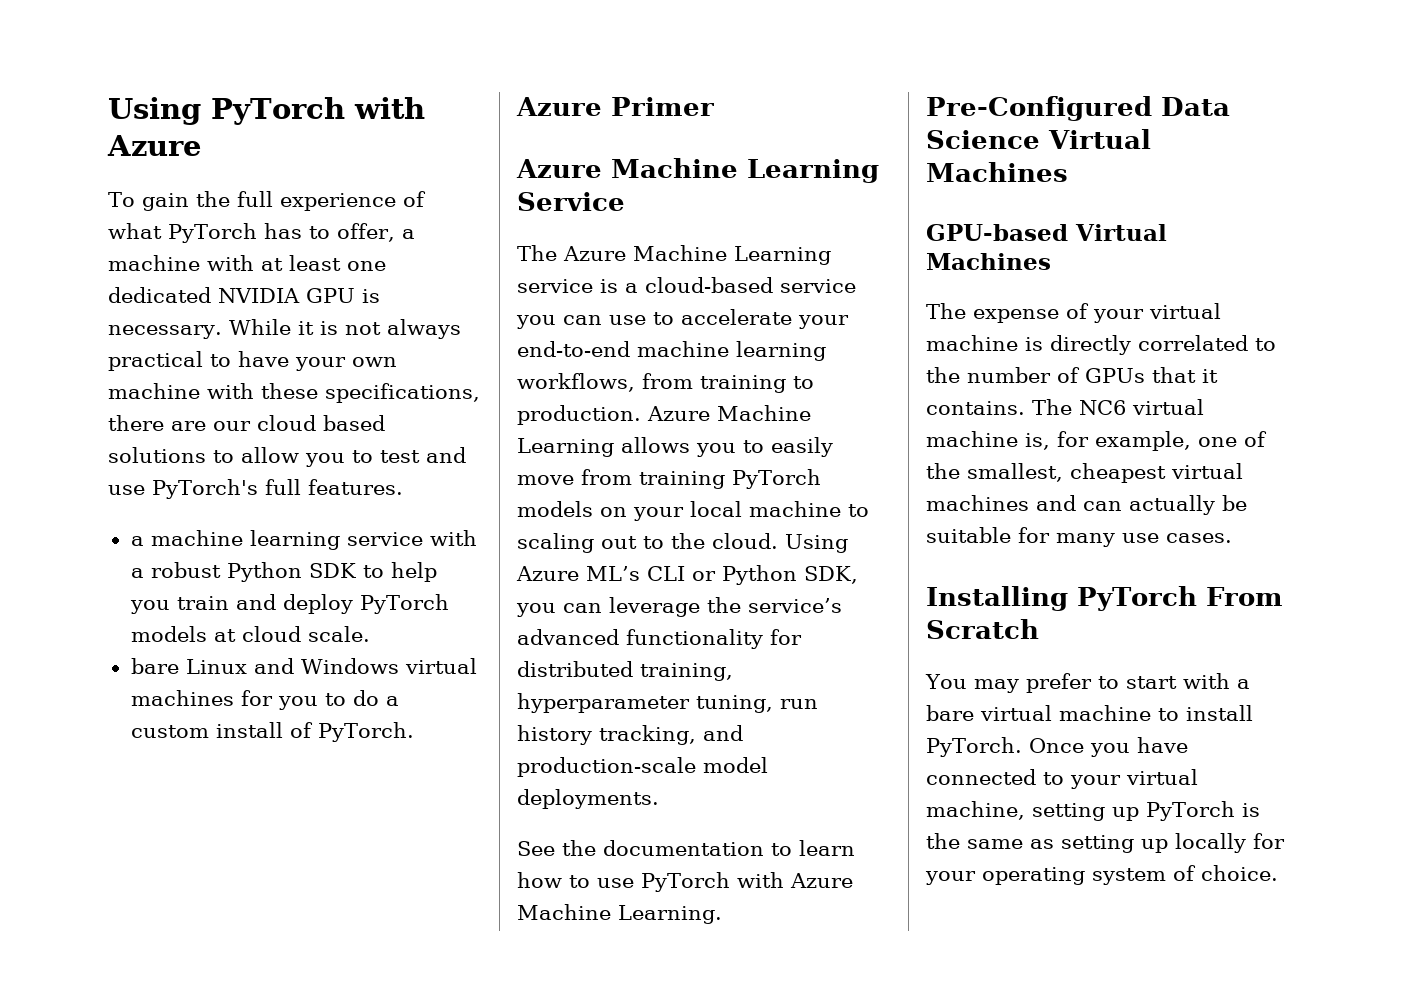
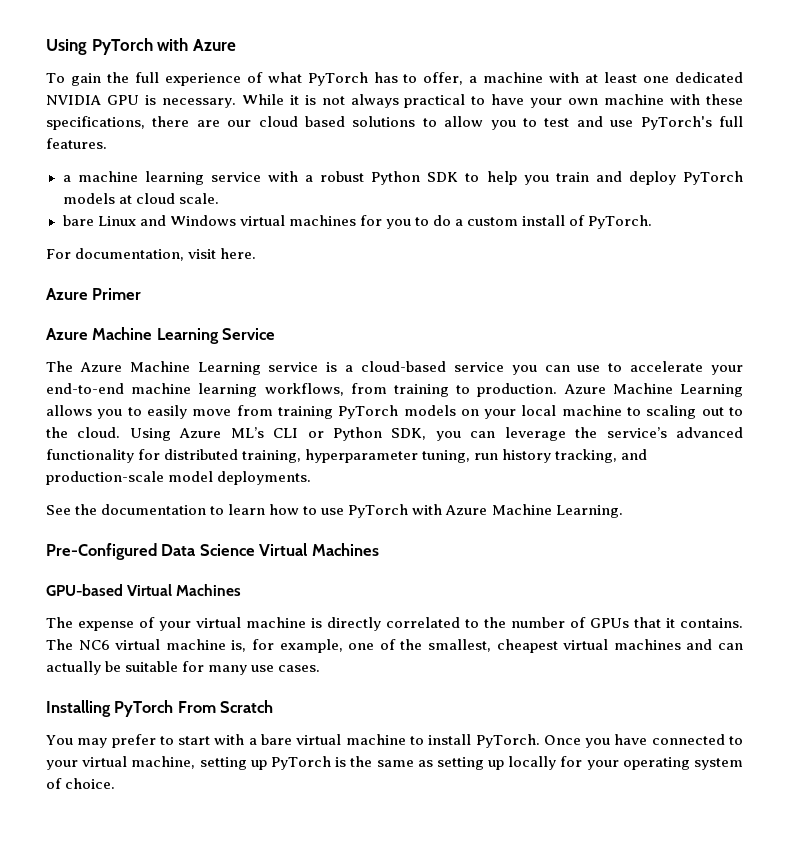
+ For documentation, visit here.

